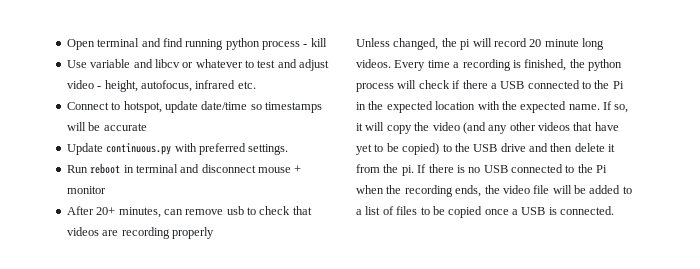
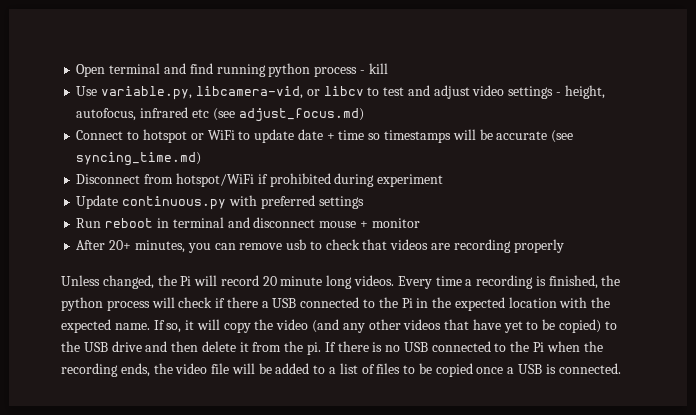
- Use variable and libcv or whatever to test and adjust video - height, autofocus, infrared etc.
+ Use variable.py, libcamera-vid, or libcv to test and adjust video settings - height, autofocus, infrared etc (see adjust_focus.md)
- Connect to hotspot, update date/time so timestamps will be accurate
+ Connect to hotspot or WiFi to update date + time so timestamps will be accurate (see syncing_time.md)
+ Disconnect from hotspot/WiFi if prohibited during experiment
- Update continuous.py with preferred settings.
+ Update continuous.py with preferred settings
- After 20+ minutes, can remove usb to check that videos are recording properly
+ After 20+ minutes, you can remove usb to check that videos are recording properly
- Unless changed, the pi will record 20 minute long videos.
+ Unless changed, the Pi will record 20 minute long videos.

